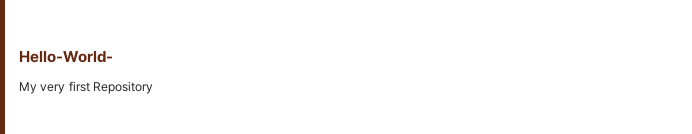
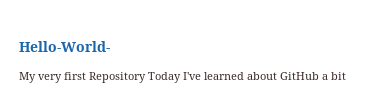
- My very first Repository
+ My very first Repository Today I've learned about GitHub a bit

